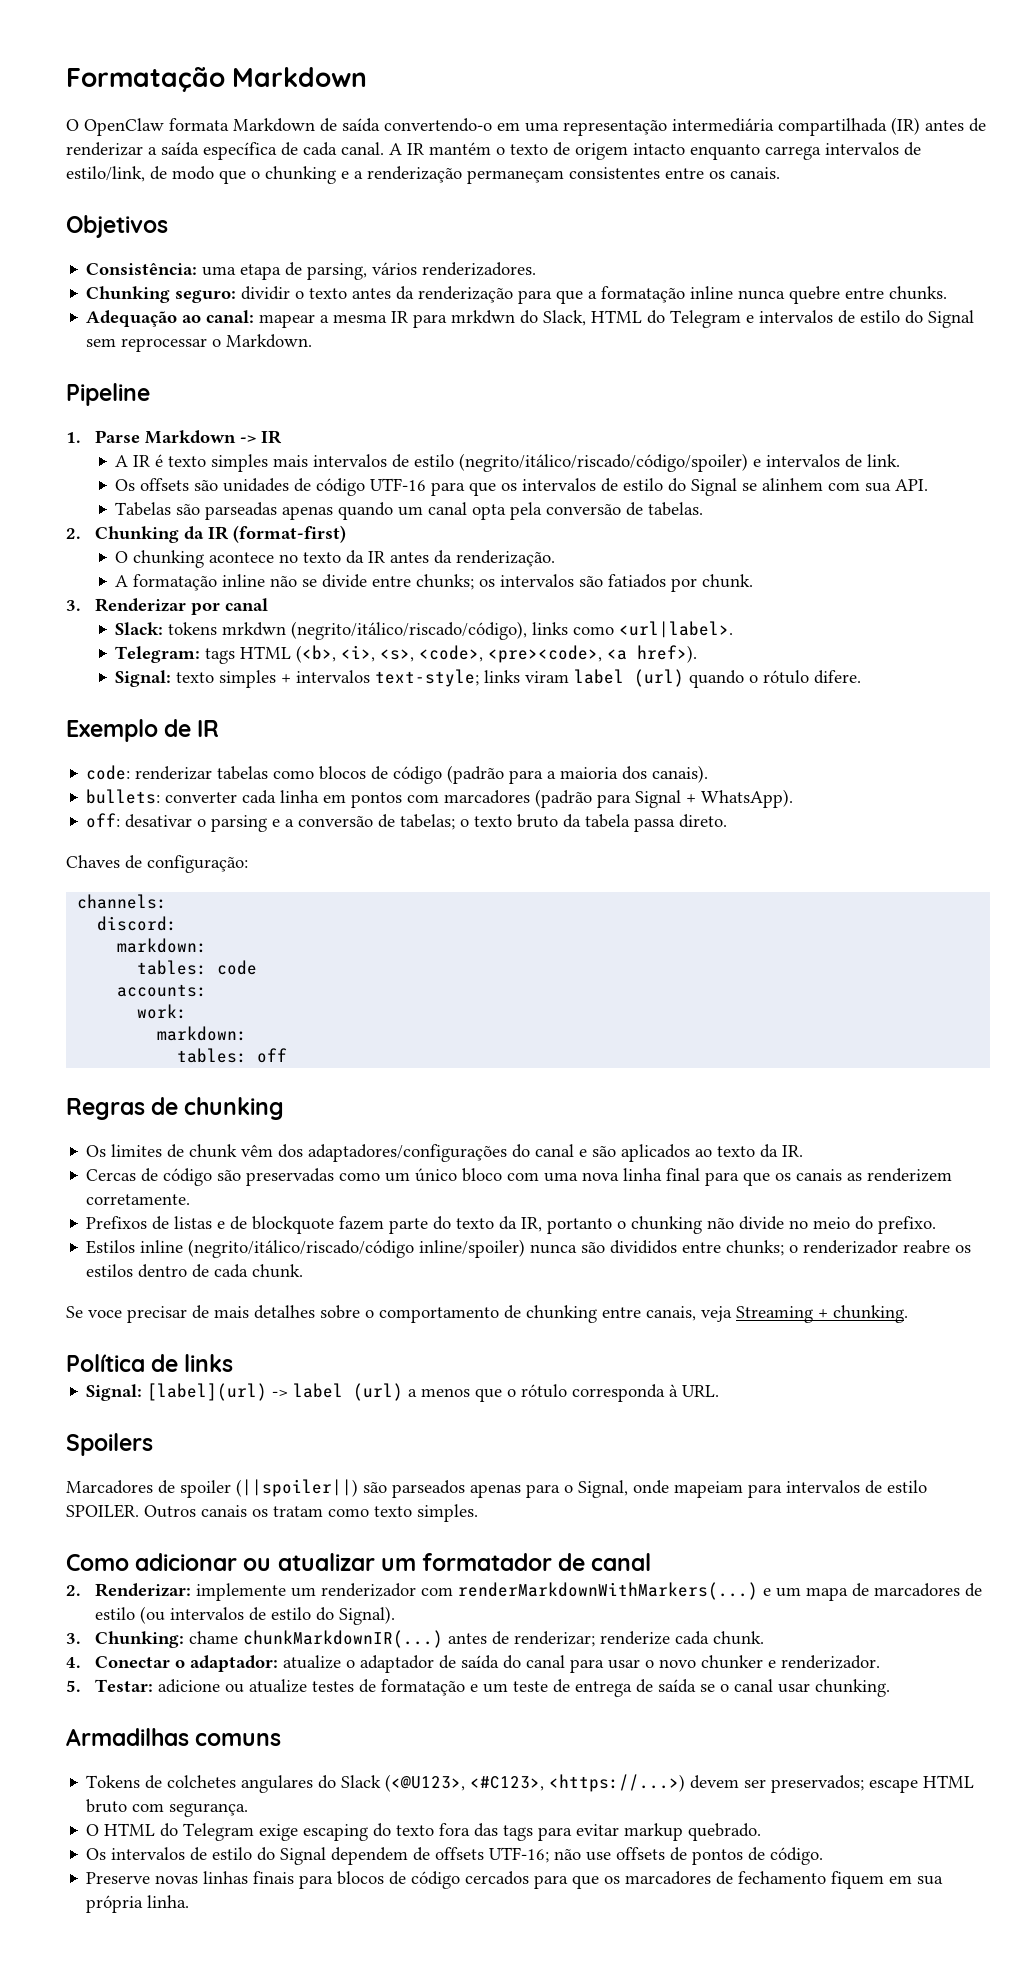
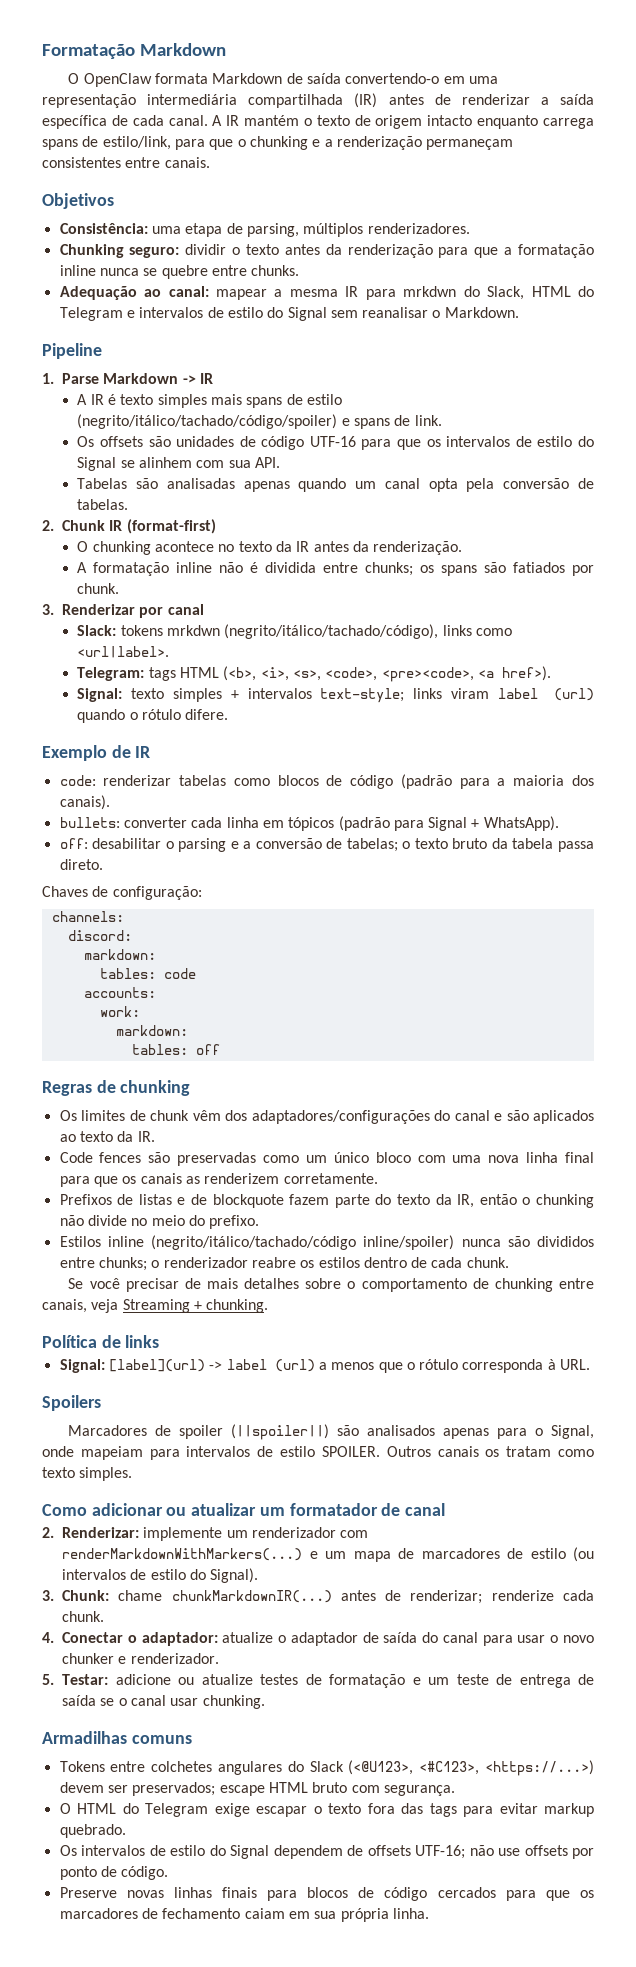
- A IR mantém o texto de origem intacto enquanto carrega intervalos de estilo/link, de modo que o chunking e a renderização permaneçam consistentes entre os canais.
+ A IR mantém o texto de origem intacto enquanto carrega spans de estilo/link, para que o chunking e a renderização permaneçam consistentes entre canais.
- Consistência: uma etapa de parsing, vários renderizadores.
+ Consistência: uma etapa de parsing, múltiplos renderizadores.
- Chunking seguro: dividir o texto antes da renderização para que a formatação inline nunca quebre entre chunks.
+ Chunking seguro: dividir o texto antes da renderização para que a formatação inline nunca se quebre entre chunks.
- Adequação ao canal: mapear a mesma IR para mrkdwn do Slack, HTML do Telegram e intervalos de estilo do Signal sem reprocessar o Markdown.
+ Adequação ao canal: mapear a mesma IR para mrkdwn do Slack, HTML do Telegram e intervalos de estilo do Signal sem reanalisar o Markdown.
- A IR é texto simples mais intervalos de estilo (negrito/itálico/riscado/código/spoiler) e intervalos de link.
+ A IR é texto simples mais spans de estilo (negrito/itálico/tachado/código/spoiler) e spans de link.
- Tabelas são parseadas apenas quando um canal opta pela conversão de tabelas.
+ Tabelas são analisadas apenas quando um canal opta pela conversão de tabelas.
- 2. Chunking da IR (format-first)
+ 2. Chunk IR (format-first)
- A formatação inline não se divide entre chunks; os intervalos são fatiados por chunk.
+ A formatação inline não é dividida entre chunks; os spans são fatiados por chunk.
- Slack: tokens mrkdwn (negrito/itálico/riscado/código), links como <url|label>.
+ Slack: tokens mrkdwn (negrito/itálico/tachado/código), links como <url|label>.
- bullets: converter cada linha em pontos com marcadores (padrão para Signal + WhatsApp).
+ bullets: converter cada linha em tópicos (padrão para Signal + WhatsApp).
- off: desativar o parsing e a conversão de tabelas; o texto bruto da tabela passa direto.
+ off: desabilitar o parsing e a conversão de tabelas; o texto bruto da tabela passa direto.
- Cercas de código são preservadas como um único bloco com uma nova linha final para que os canais as renderizem corretamente.
+ Code fences são preservadas como um único bloco com uma nova linha final para que os canais as renderizem corretamente.
- Prefixos de listas e de blockquote fazem parte do texto da IR, portanto o chunking não divide no meio do prefixo.
+ Prefixos de listas e de blockquote fazem parte do texto da IR, então o chunking não divide no meio do prefixo.
- Estilos inline (negrito/itálico/riscado/código inline/spoiler) nunca são divididos entre chunks; o renderizador reabre os estilos dentro de cada chunk.
+ Estilos inline (negrito/itálico/tachado/código inline/spoiler) nunca são divididos entre chunks; o renderizador reabre os estilos dentro de cada chunk.
- Se voce precisar de mais detalhes sobre o comportamento de chunking entre canais, veja Streaming + chunking.
+ Se você precisar de mais detalhes sobre o comportamento de chunking entre canais, veja Streaming + chunking.
- Marcadores de spoiler (||spoiler||) são parseados apenas para o Signal, onde mapeiam para intervalos de estilo SPOILER.
+ Marcadores de spoiler (||spoiler||) são analisados apenas para o Signal, onde mapeiam para intervalos de estilo SPOILER.
- 3. Chunking: chame chunkMarkdownIR(...) antes de renderizar; renderize cada chunk.
+ 3. Chunk: chame chunkMarkdownIR(...) antes de renderizar; renderize cada chunk.
- Tokens de colchetes angulares do Slack (<@U123>, <#C123>, <https://...>) devem ser preservados; escape HTML bruto com segurança.
+ Tokens entre colchetes angulares do Slack (<@U123>, <#C123>, <https://...>) devem ser preservados; escape HTML bruto com segurança.
- O HTML do Telegram exige escaping do texto fora das tags para evitar markup quebrado.
+ O HTML do Telegram exige escapar o texto fora das tags para evitar markup quebrado.
- Os intervalos de estilo do Signal dependem de offsets UTF-16; não use offsets de pontos de código.
+ Os intervalos de estilo do Signal dependem de offsets UTF-16; não use offsets por ponto de código.
- Preserve novas linhas finais para blocos de código cercados para que os marcadores de fechamento fiquem em sua própria linha.
+ Preserve novas linhas finais para blocos de código cercados para que os marcadores de fechamento caiam em sua própria linha.

